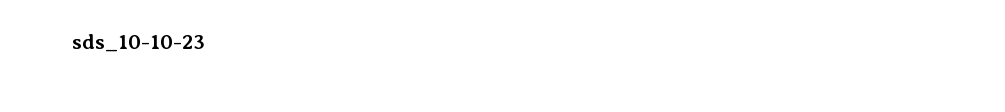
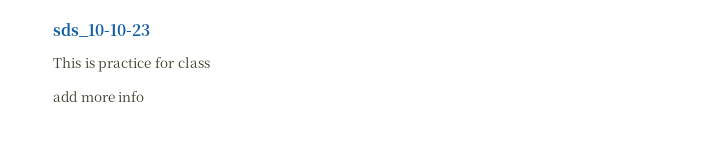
+ This is practice for class
+ add more info

